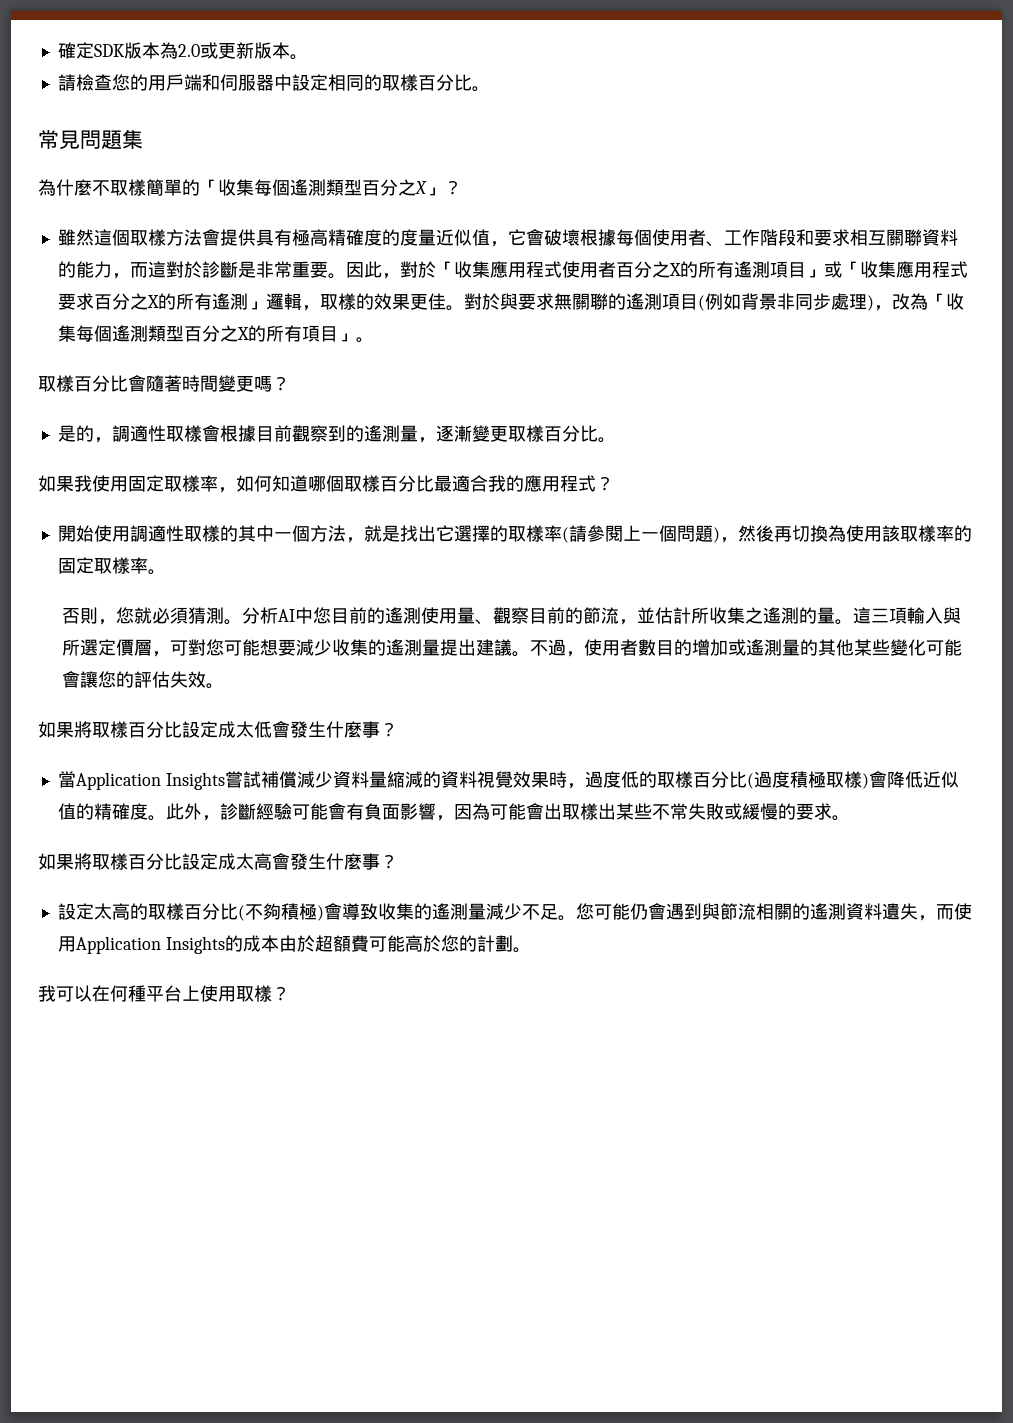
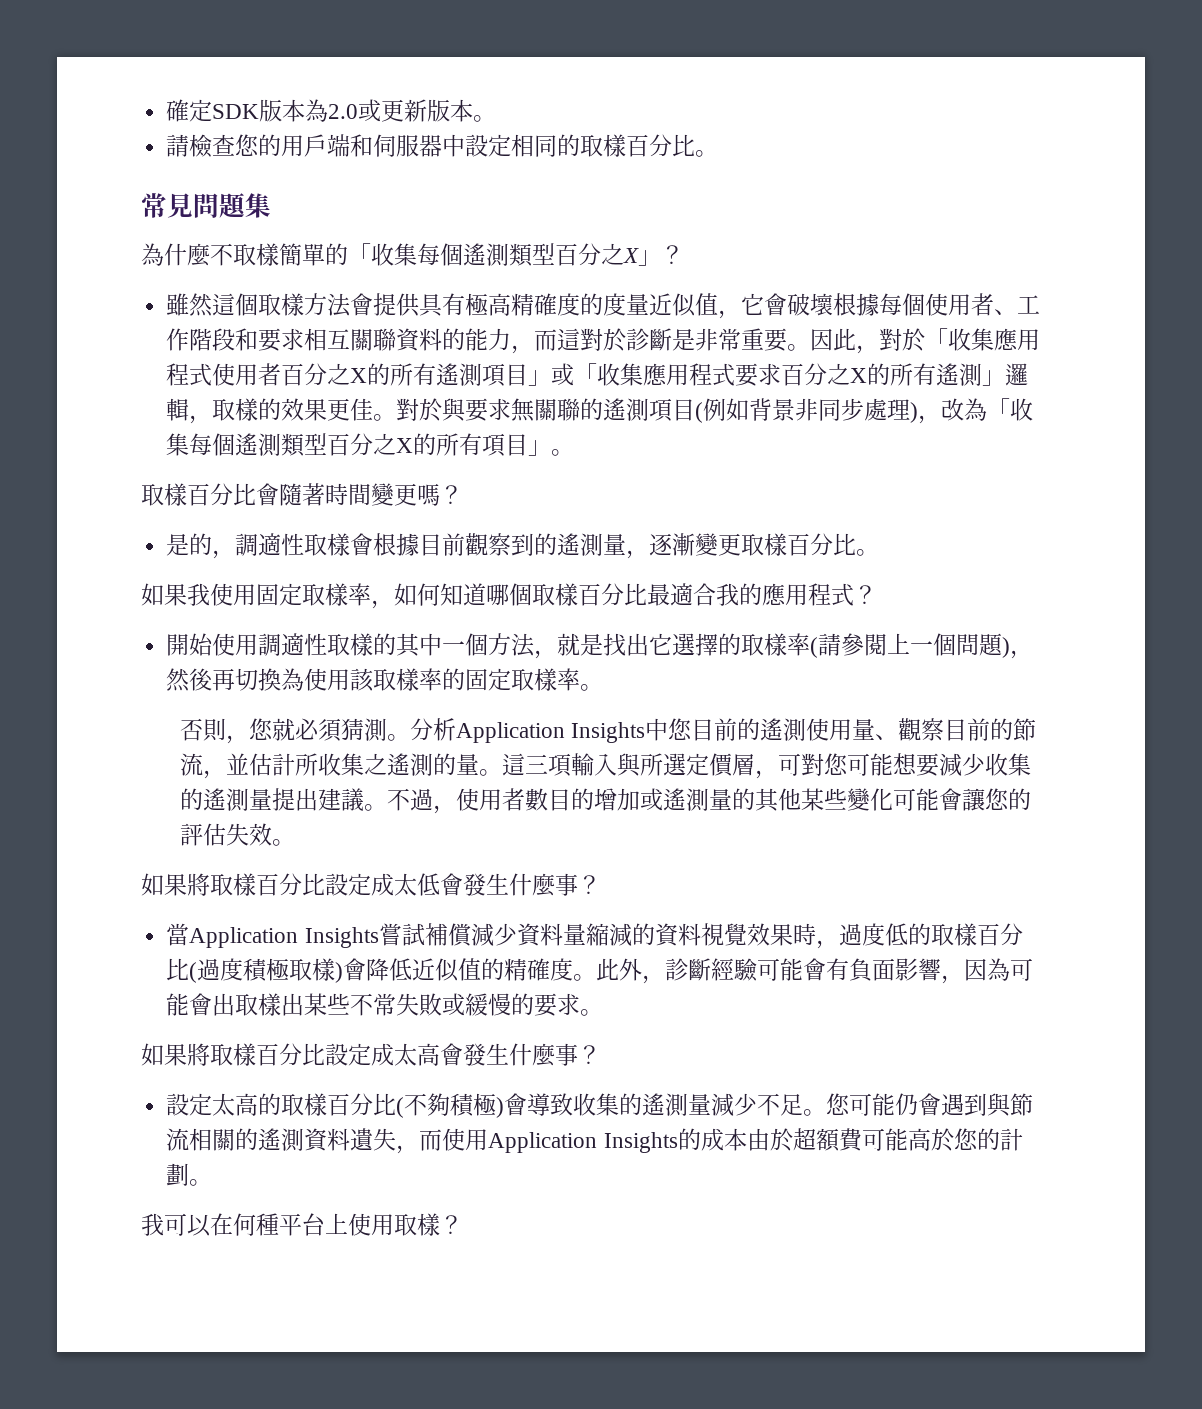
- 分析AI中您目前的遙測使用量、觀察目前的節流，並估計所收集之遙測的量。
+ 分析Application Insights中您目前的遙測使用量、觀察目前的節流，並估計所收集之遙測的量。

